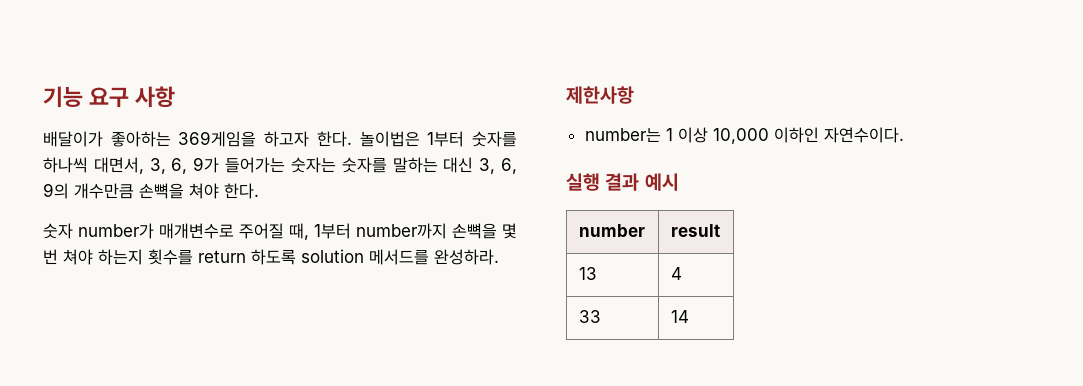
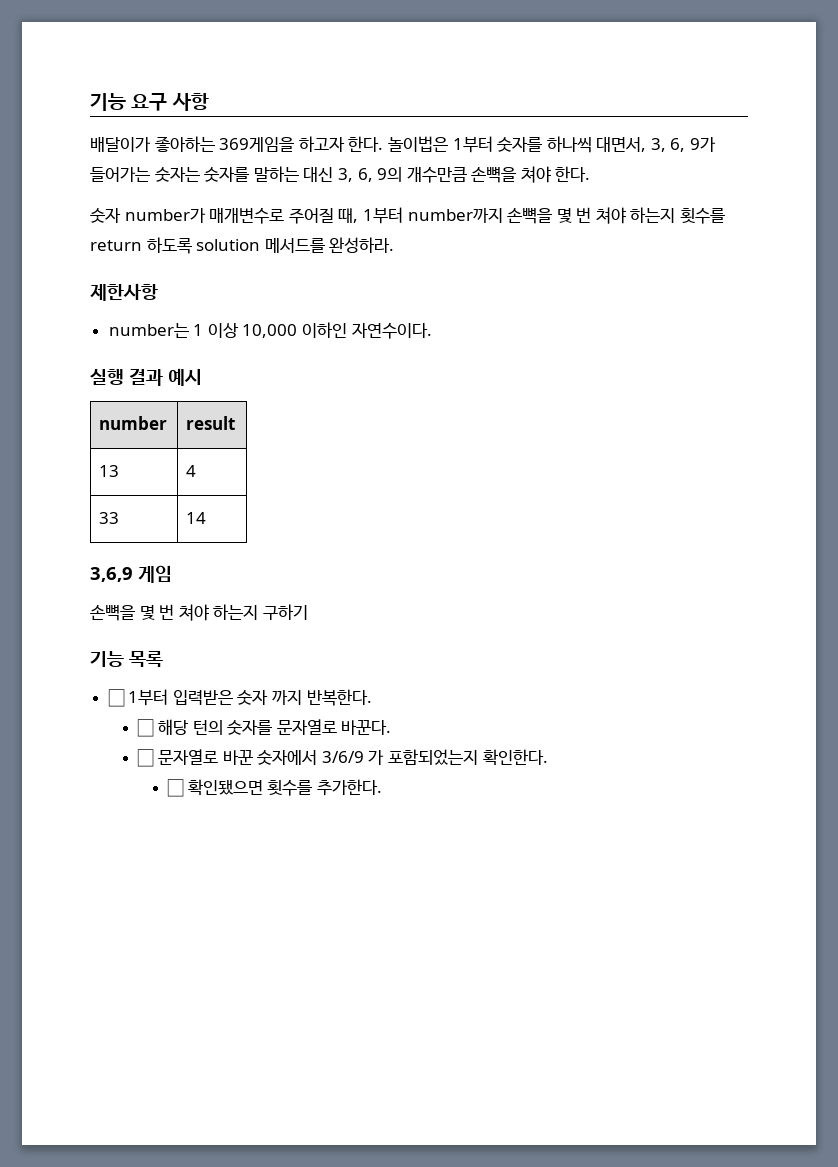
+ 3,6,9 게임
+ 손뼉을 몇 번 쳐야 하는지 구하기
+ 기능 목록
+ ☐ 1부터 입력받은 숫자 까지 반복한다.
+ ☐ 해당 턴의 숫자를 문자열로 바꾼다.
+ ☐ 문자열로 바꾼 숫자에서 3/6/9 가 포함되었는지 확인한다.
+ ☐ 확인됐으면 횟수를 추가한다.

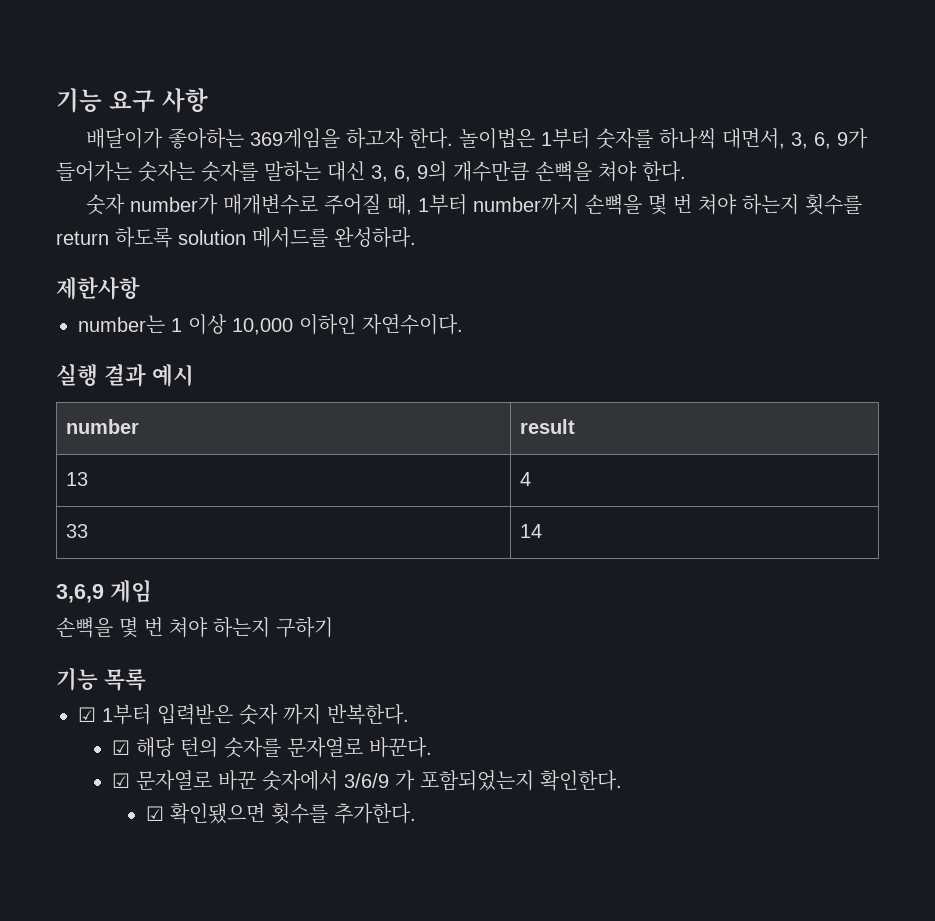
- ☐ 1부터 입력받은 숫자 까지 반복한다.
+ ☑ 1부터 입력받은 숫자 까지 반복한다.
- ☐ 해당 턴의 숫자를 문자열로 바꾼다.
+ ☑ 해당 턴의 숫자를 문자열로 바꾼다.
- ☐ 문자열로 바꾼 숫자에서 3/6/9 가 포함되었는지 확인한다.
+ ☑ 문자열로 바꾼 숫자에서 3/6/9 가 포함되었는지 확인한다.
- ☐ 확인됐으면 횟수를 추가한다.
+ ☑ 확인됐으면 횟수를 추가한다.

